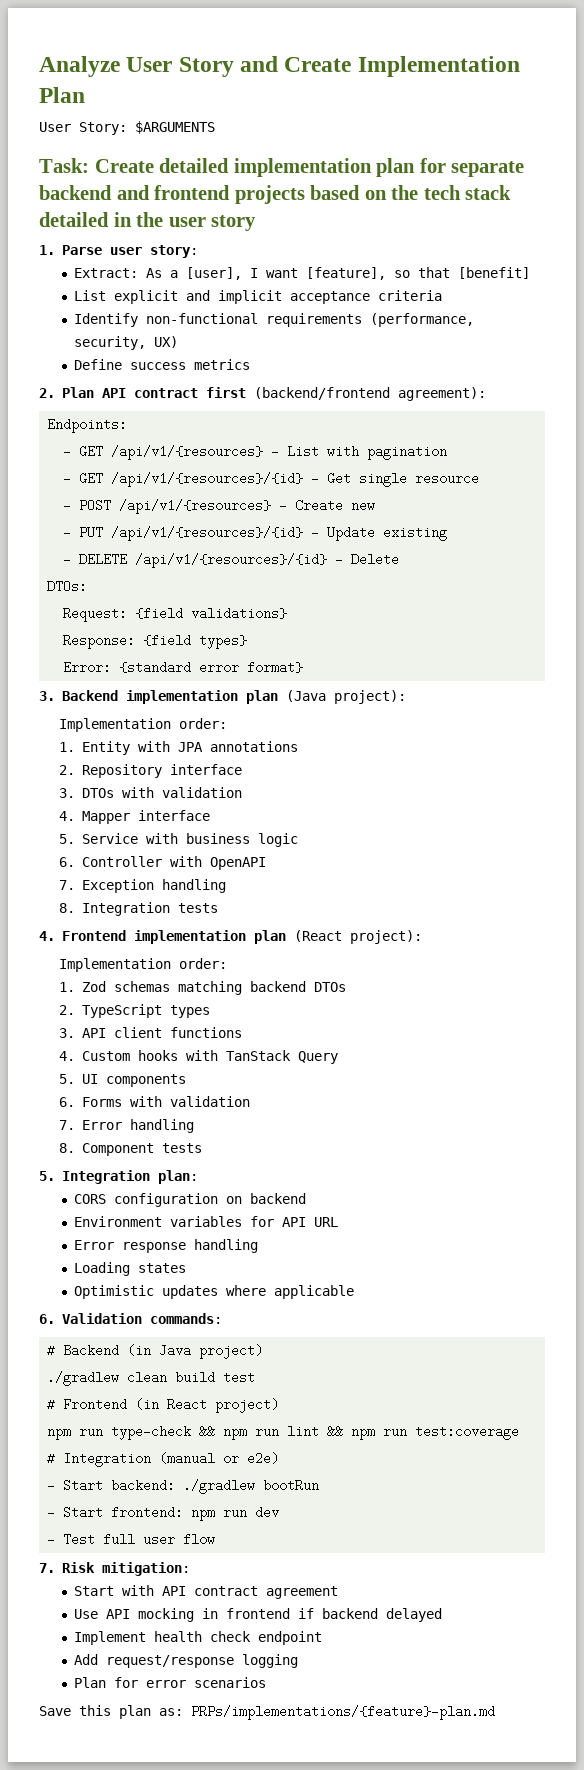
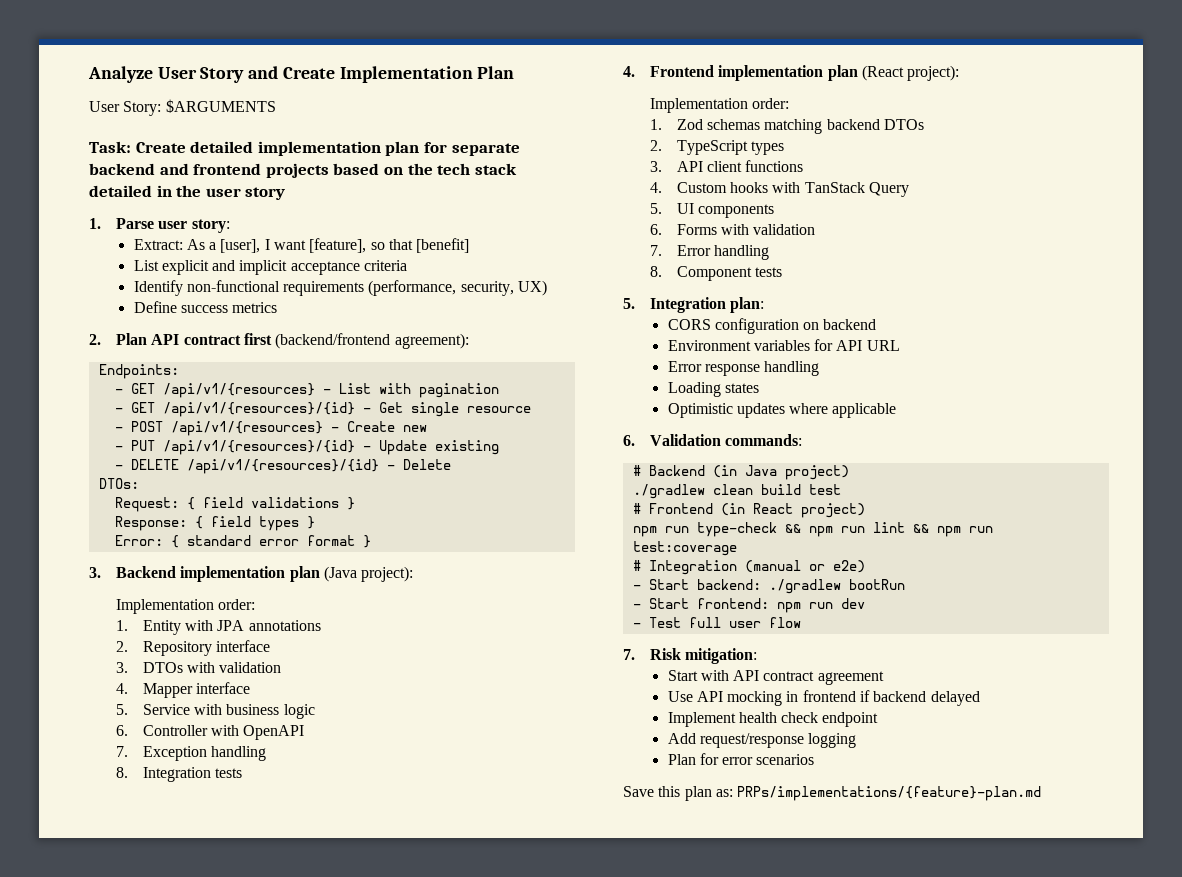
- Request: {field validations}
- Response: {field types}
- Error: {standard error format}
+ Request: { field validations }
+ Response: { field types }
+ Error: { standard error format }

